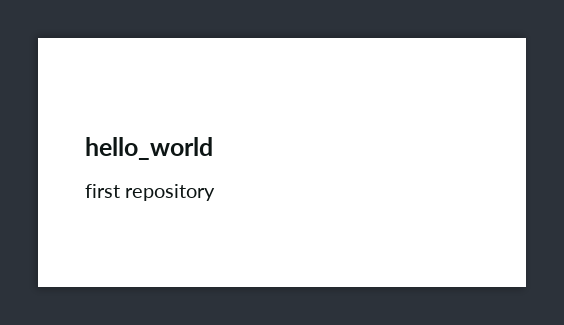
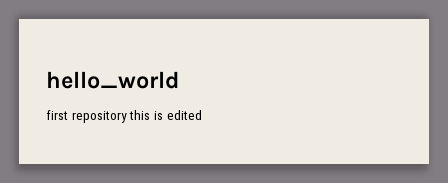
- first repository
+ first repository this is edited

